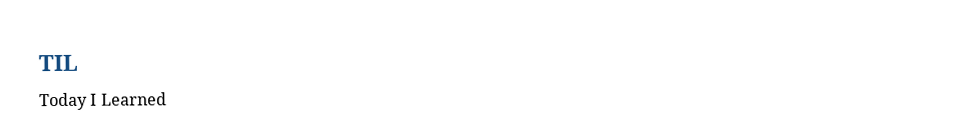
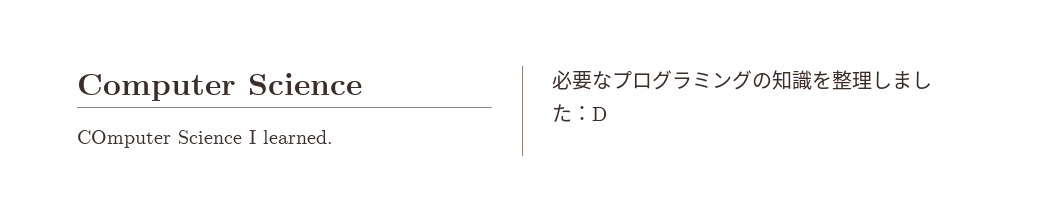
- TIL
- Today I Learned
+ Computer Science
+ COmputer Science I learned.
+ 必要なプログラミングの知識を整理しました：D

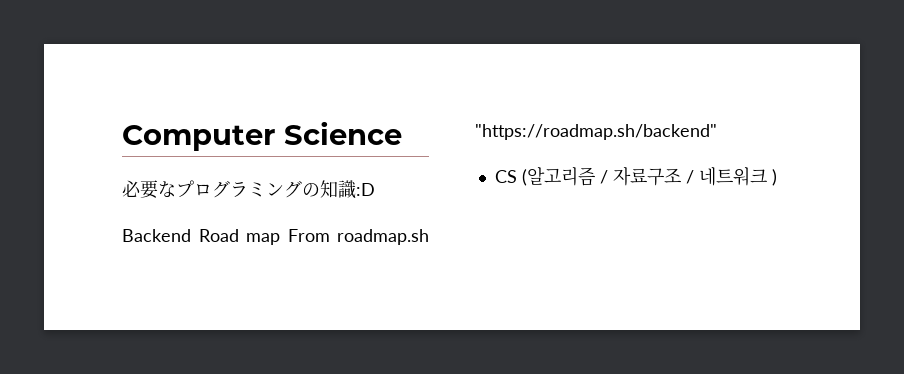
- COmputer Science I learned.
- 必要なプログラミングの知識を整理しました：D
+ 必要なプログラミングの知識:D
+ Backend Road map From roadmap.sh "https://roadmap.sh/backend"
+ CS (알고리즘 / 자료구조 / 네트워크 )

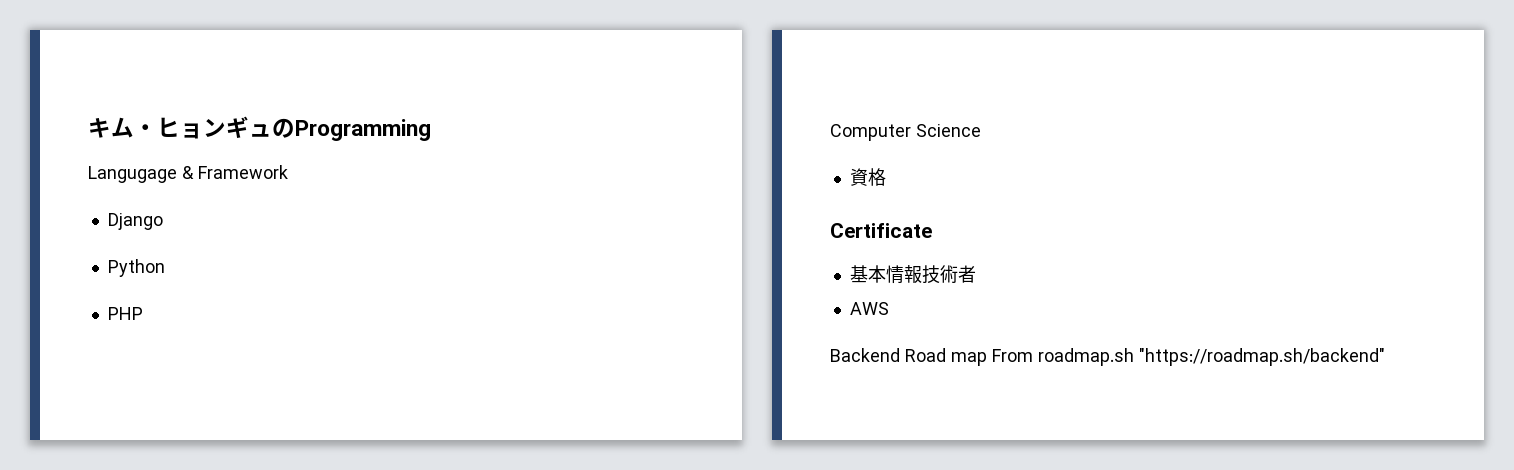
+ キム・ヒョンギュのProgramming
+ Langugage & Framework
+ Django
+ Python
+ PHP
  Computer Science
- 必要なプログラミングの知識:D
+ 資格
+ Certificate
+ 基本情報技術者
+ AWS
- CS (알고리즘 / 자료구조 / 네트워크 )

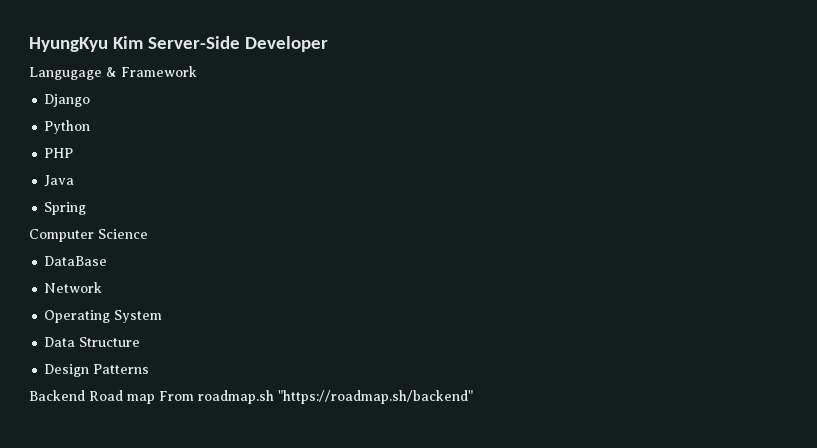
- キム・ヒョンギュのProgramming
+ HyungKyu Kim Server-Side Developer
+ Java
+ Spring
- 資格
- Certificate
- 基本情報技術者
- AWS
+ DataBase
+ Network
+ Operating System
+ Data Structure
+ Design Patterns

